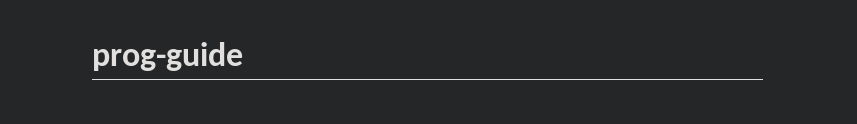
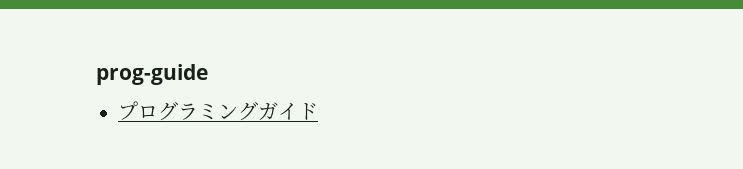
+ プログラミングガイド

